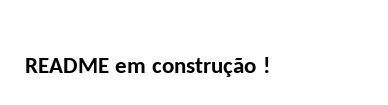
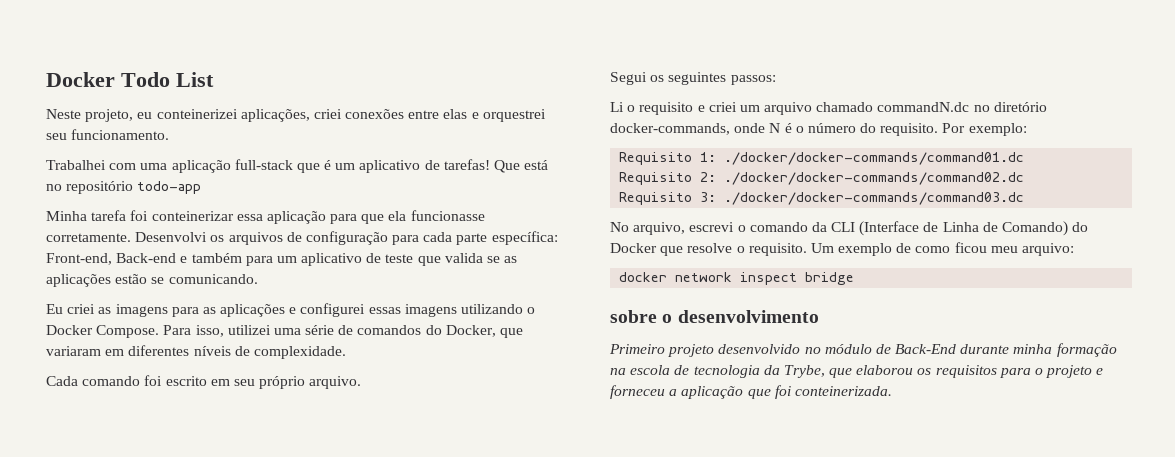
- README em construção !
+ Docker Todo List
+ Neste projeto, eu conteinerizei aplicações, criei conexões entre elas e orquestrei seu funcionamento.
+ Trabalhei com uma aplicação full-stack que é um aplicativo de tarefas! Que está no repositório todo-app
+ Minha tarefa foi conteinerizar essa aplicação para que ela funcionasse corretamente. Desenvolvi os arquivos de configuração para cada parte específica: Front-end, Back-end e também para um aplicativo de teste que valida se as aplicações estão se comunicando.
+ Eu criei as imagens para as aplicações e configurei essas imagens utilizando o Docker Compose. Para isso, utilizei uma série de comandos do Docker, que variaram em diferentes níveis de complexidade.
+ Cada comando foi escrito em seu próprio arquivo.
+ Segui os seguintes passos:
+ Li o requisito e criei um arquivo chamado commandN.dc no diretório docker-commands, onde N é o número do requisito. Por exemplo:
+ Requisito 1: ./docker/docker-commands/command01.dc
+ Requisito 2: ./docker/docker-commands/command02.dc
+ Requisito 3: ./docker/docker-commands/command03.dc
+ No arquivo, escrevi o comando da CLI (Interface de Linha de Comando) do Docker que resolve o requisito. Um exemplo de como ficou meu arquivo:
+ docker network inspect bridge
+ sobre o desenvolvimento
+ Primeiro projeto desenvolvido no módulo de Back-End durante minha formação na escola de tecnologia da Trybe, que elaborou os requisitos para o projeto e forneceu a aplicação que foi conteinerizada.

